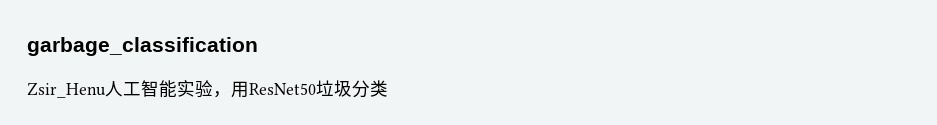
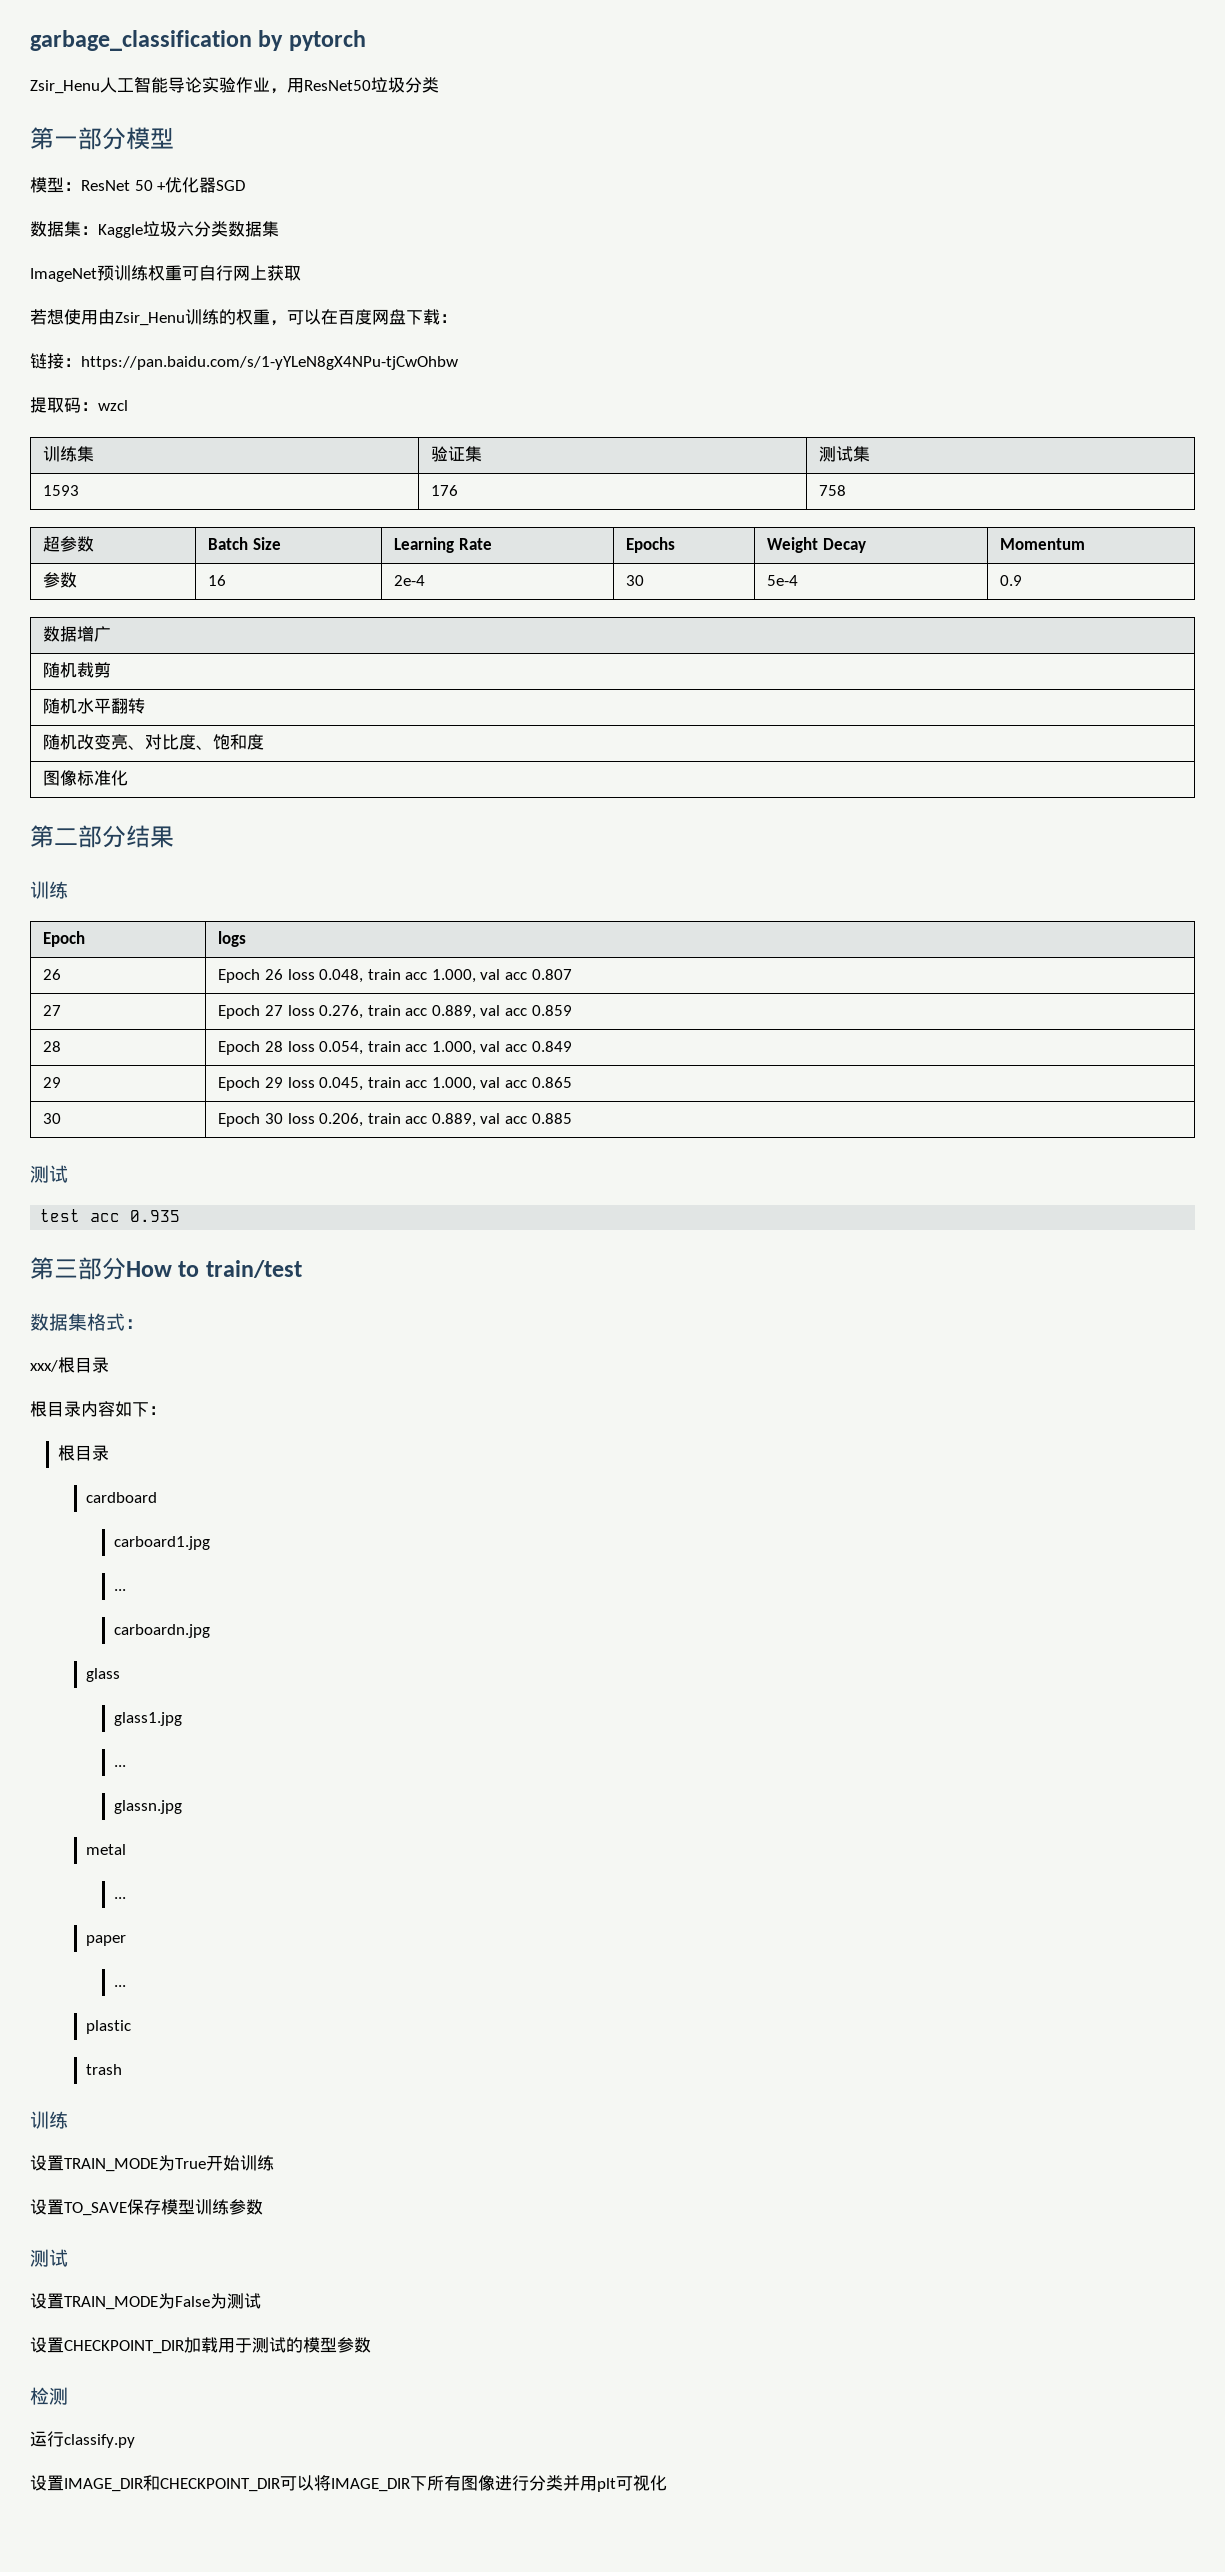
- garbage_classification
+ garbage_classification by pytorch
- Zsir_Henu人工智能实验，用ResNet50垃圾分类
+ Zsir_Henu人工智能导论实验作业，用ResNet50垃圾分类
+ 第一部分模型
+ 模型：ResNet 50 +优化器SGD
+ 数据集：Kaggle垃圾六分类数据集
+ ImageNet预训练权重可自行网上获取
+ 若想使用由Zsir_Henu训练的权重，可以在百度网盘下载：
+ 链接：https://pan.baidu.com/s/1-yYLeN8gX4NPu-tjCwOhbw
+ 提取码：wzcl
+ 训练集 | 验证集 | 测试集
+ 1593 | 176 | 758
+ 超参数 | Batch Size | Learning Rate | Epochs | Weight Decay | Momentum
+ 参数 | 16 | 2e-4 | 30 | 5e-4 | 0.9
+ 数据增广
+ 随机裁剪
+ 随机水平翻转
+ 随机改变亮、对比度、饱和度
+ 图像标准化
+ 第二部分结果
+ 训练
+ Epoch | logs
+ 26 | Epoch 26 loss 0.048, train acc 1.000, val acc 0.807
+ 27 | Epoch 27 loss 0.276, train acc 0.889, val acc 0.859
+ 28 | Epoch 28 loss 0.054, train acc 1.000, val acc 0.849
+ 29 | Epoch 29 loss 0.045, train acc 1.000, val acc 0.865
+ 30 | Epoch 30 loss 0.206, train acc 0.889, val acc 0.885
+ 测试
+ test acc 0.935
+ 第三部分How to train/test
+ 数据集格式：
+ xxx/根目录
+ 根目录内容如下：
+ 根目录
+ cardboard
+ carboard1.jpg
+ ...
+ carboardn.jpg
+ glass
+ glass1.jpg
+ ...
+ glassn.jpg
+ metal
+ ...
+ paper
+ ...
+ plastic
+ trash
+ 训练
+ 设置TRAIN_MODE为True开始训练
+ 设置TO_SAVE保存模型训练参数
+ 测试
+ 设置TRAIN_MODE为False为测试
+ 设置CHECKPOINT_DIR加载用于测试的模型参数
+ 检测
+ 运行classify.py
+ 设置IMAGE_DIR和CHECKPOINT_DIR可以将IMAGE_DIR下所有图像进行分类并用plt可视化

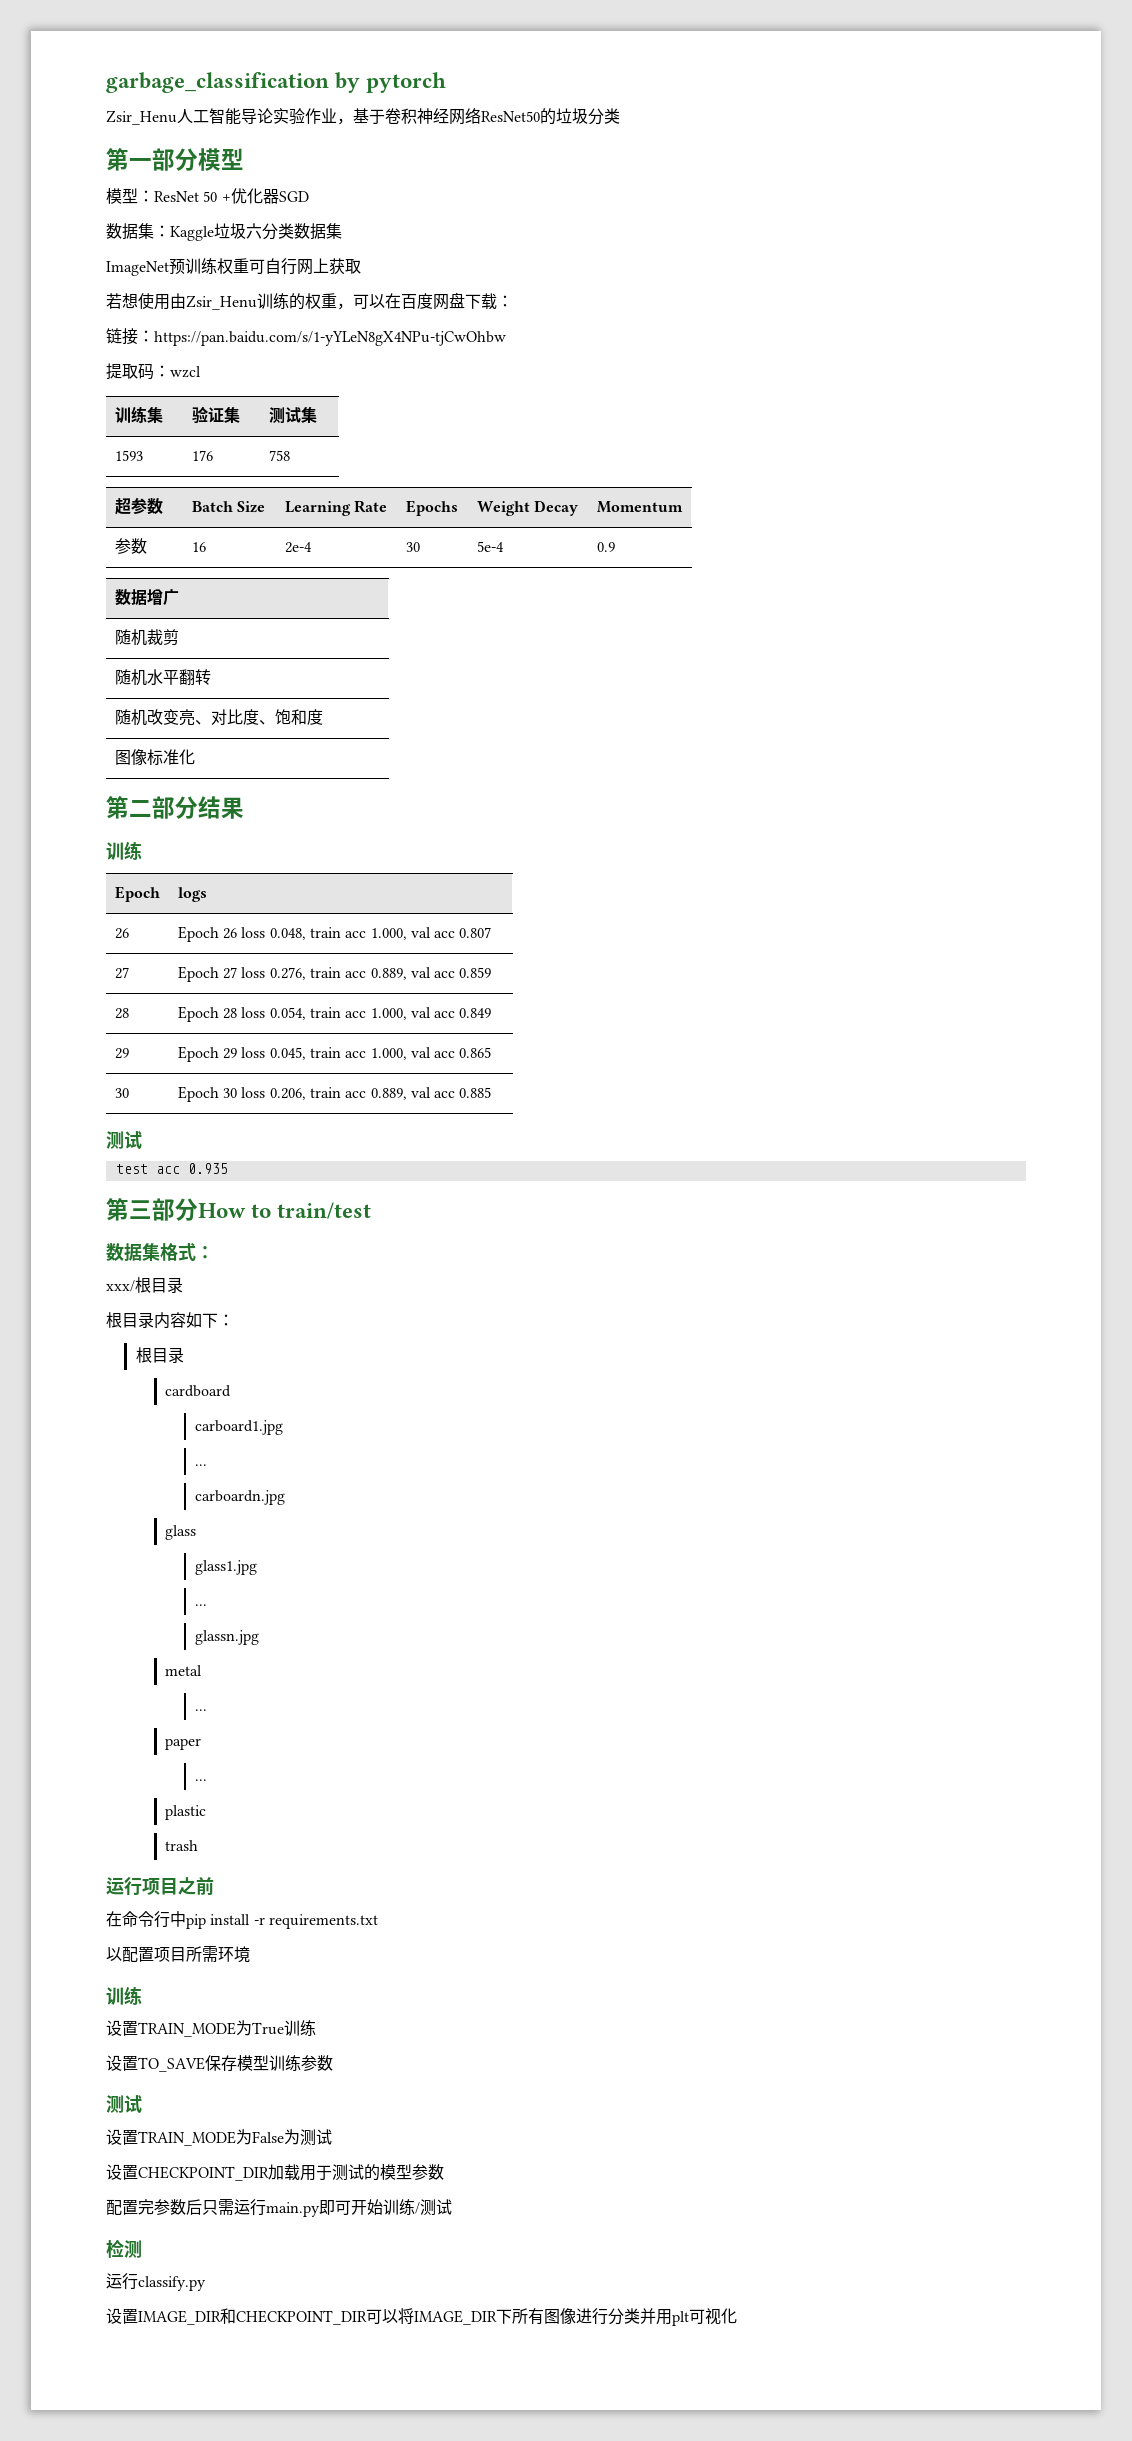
- Zsir_Henu人工智能导论实验作业，用ResNet50垃圾分类
+ Zsir_Henu人工智能导论实验作业，基于卷积神经网络ResNet50的垃圾分类
+ 运行项目之前
+ 在命令行中pip install -r requirements.txt
+ 以配置项目所需环境
- 设置TRAIN_MODE为True开始训练
+ 设置TRAIN_MODE为True训练
+ 配置完参数后只需运行main.py即可开始训练/测试

